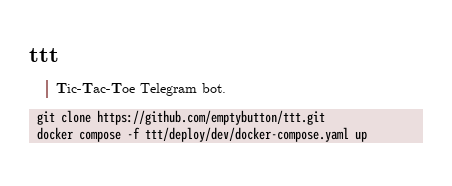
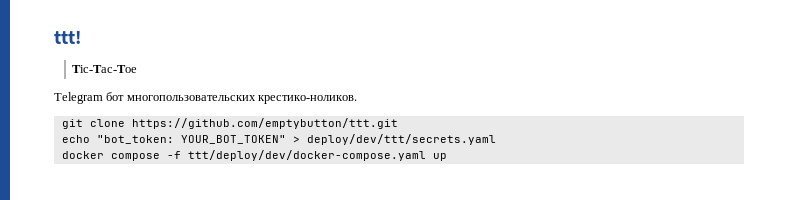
- ttt
+ ttt!
- Tic-Tac-Toe Telegram bot.
+ Tic-Tac-Toe
+ Telegram бот многопользовательских крестико-ноликов.
+ echo "bot_token: YOUR_BOT_TOKEN" > deploy/dev/ttt/secrets.yaml

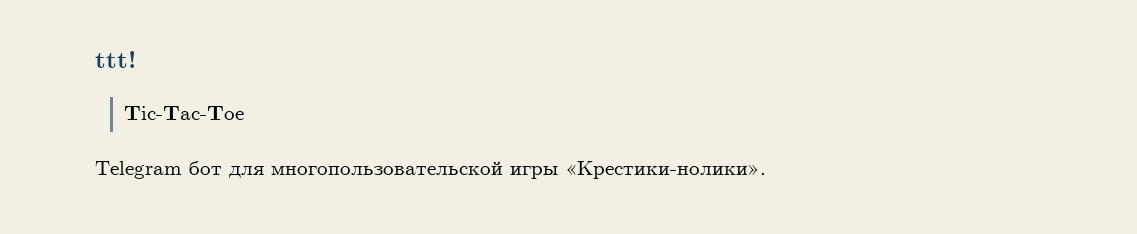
- Telegram бот многопользовательских крестико-ноликов.
- git clone https://github.com/emptybutton/ttt.git
- echo "bot_token: YOUR_BOT_TOKEN" > deploy/dev/ttt/secrets.yaml
- docker compose -f ttt/deploy/dev/docker-compose.yaml up
+ Telegram бот для многопользовательской игры «Крестики-нолики».

